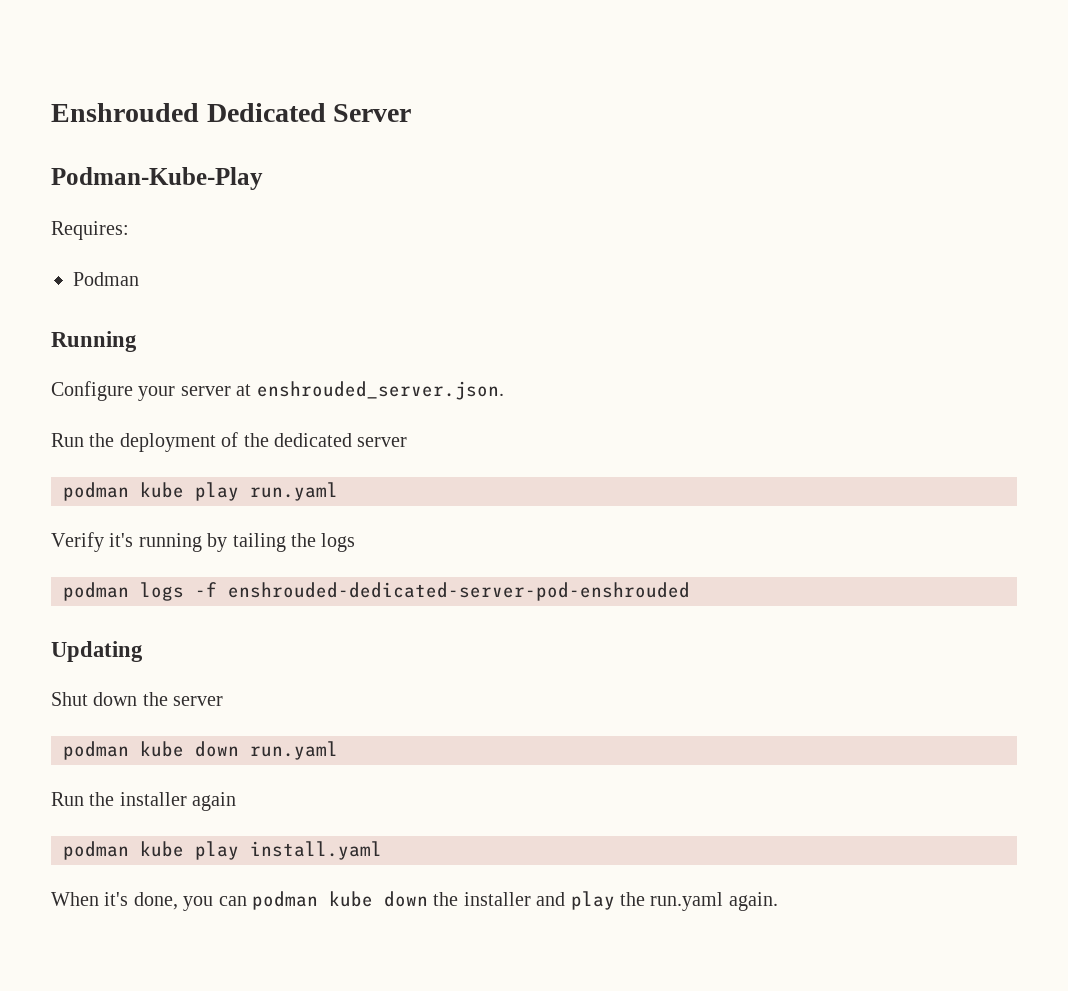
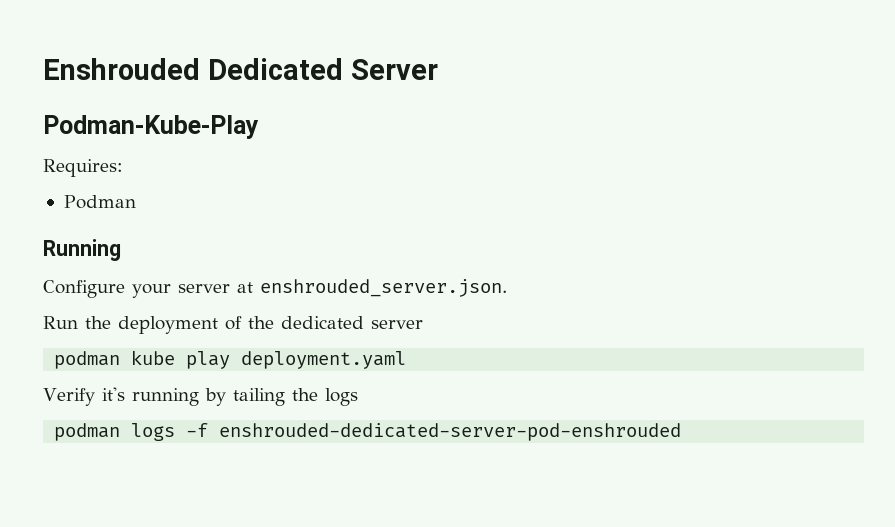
- podman kube play run.yaml
+ podman kube play deployment.yaml
- Updating
- Shut down the server
- podman kube down run.yaml
- Run the installer again
- podman kube play install.yaml
- When it's done, you can podman kube down the installer and play the run.yaml again.

